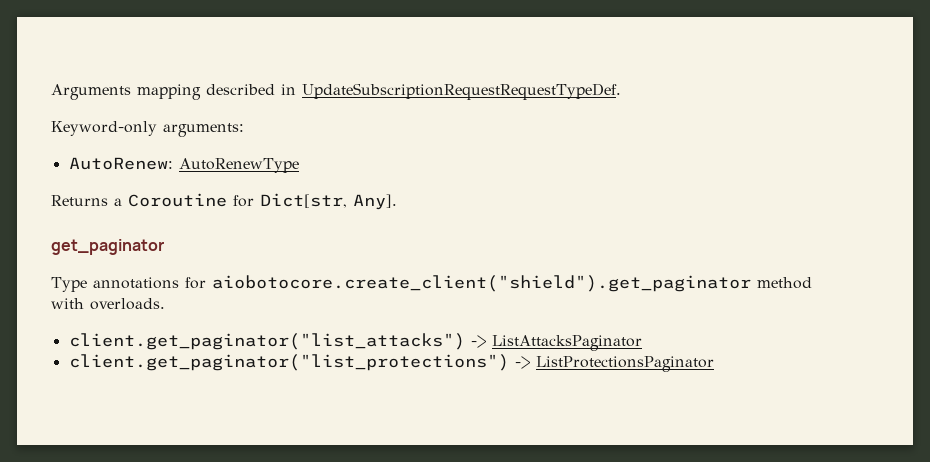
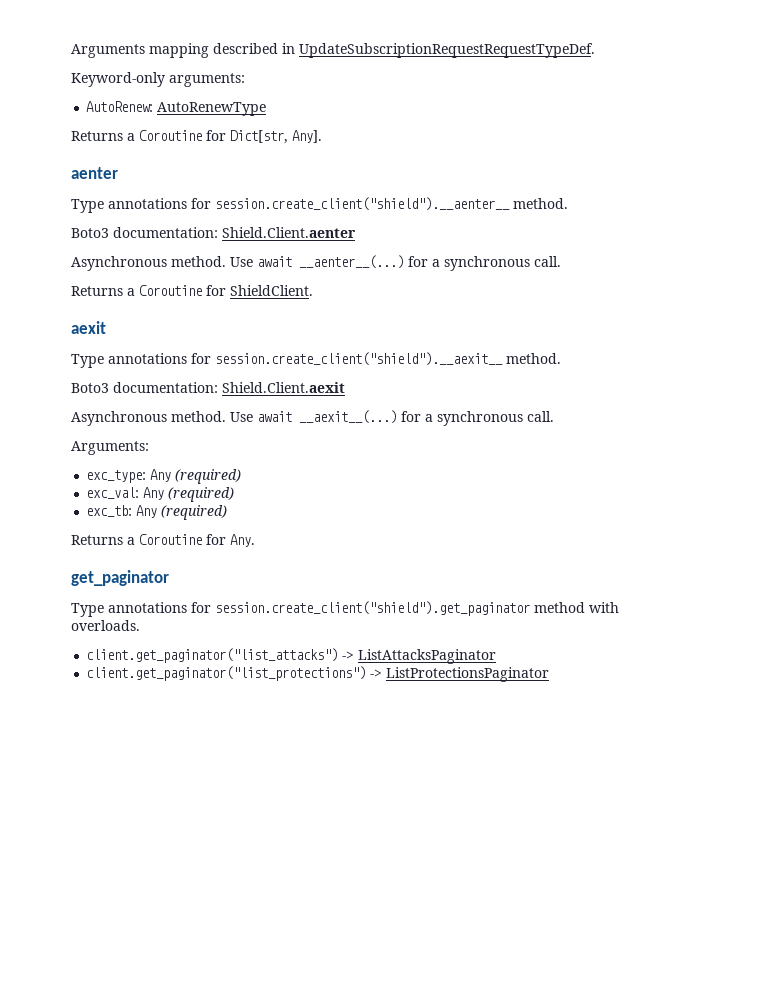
+ aenter
+ Type annotations for session.create_client("shield").__aenter__ method.
+ Boto3 documentation: Shield.Client.aenter
+ Asynchronous method. Use await __aenter__(...) for a synchronous call.
+ Returns a Coroutine for ShieldClient.
+ aexit
+ Type annotations for session.create_client("shield").__aexit__ method.
+ Boto3 documentation: Shield.Client.aexit
+ Asynchronous method. Use await __aexit__(...) for a synchronous call.
+ Arguments:
+ exc_type: Any (required)
+ exc_val: Any (required)
+ exc_tb: Any (required)
+ Returns a Coroutine for Any.
- Type annotations for aiobotocore.create_client("shield").get_paginator method with overloads.
+ Type annotations for session.create_client("shield").get_paginator method with overloads.

